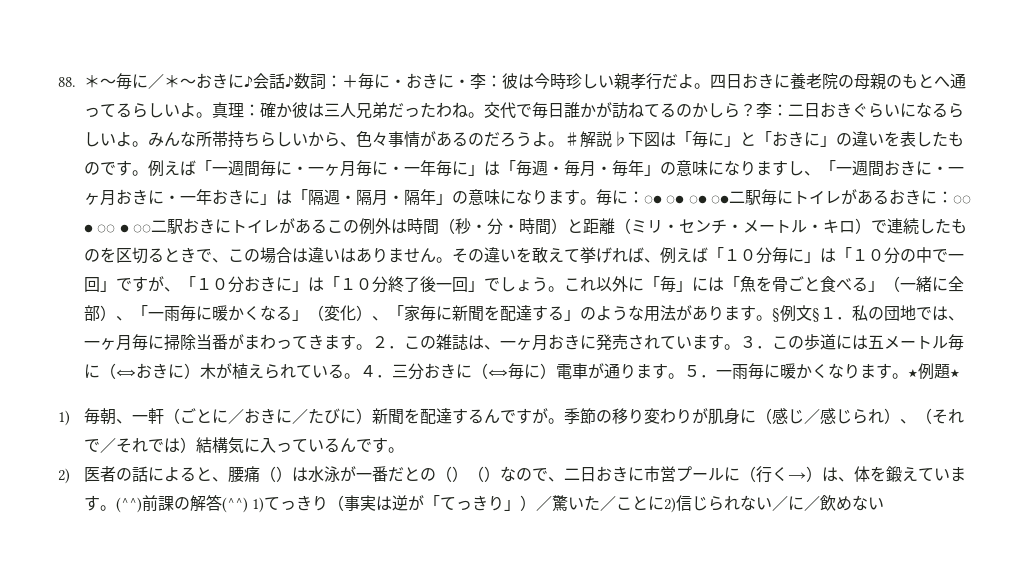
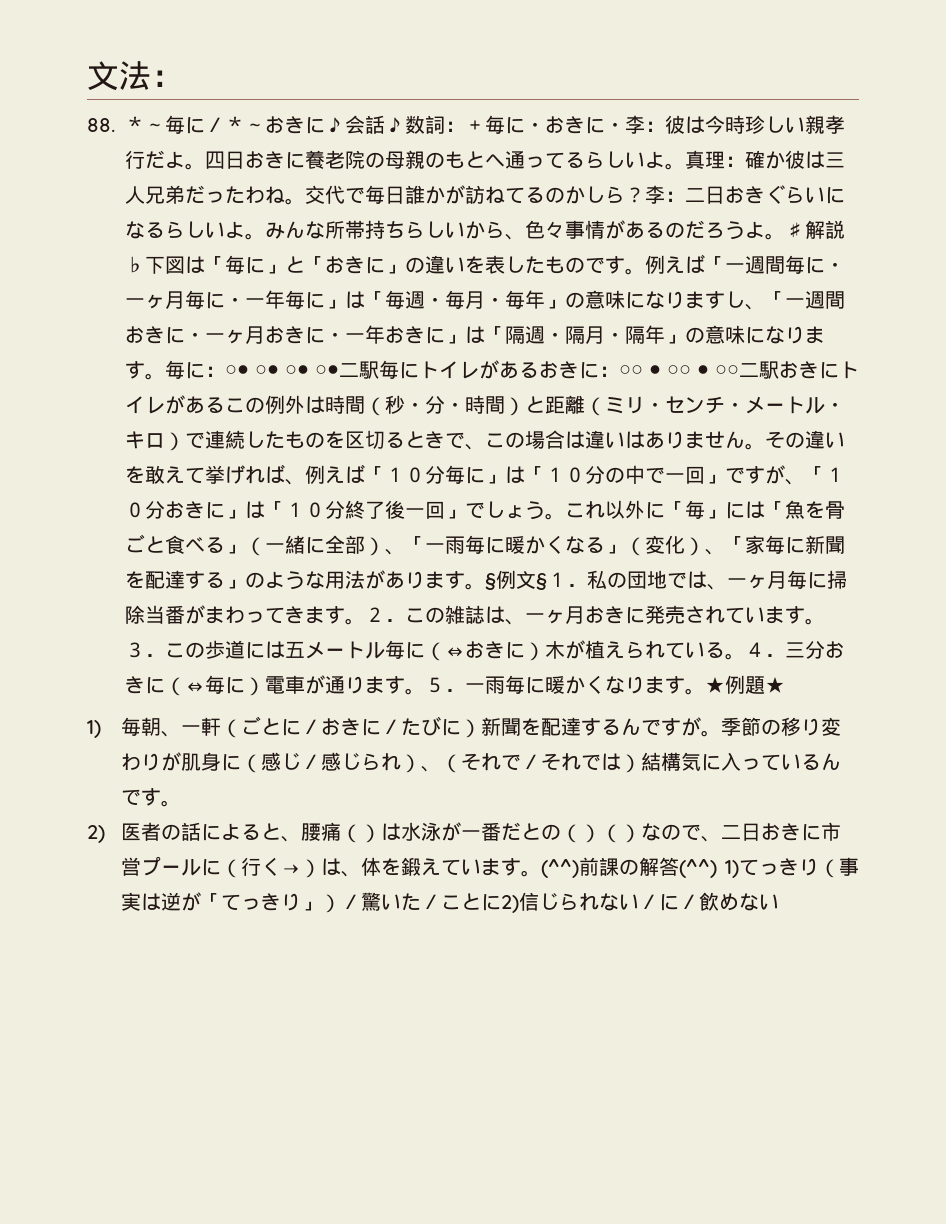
+ 文法：

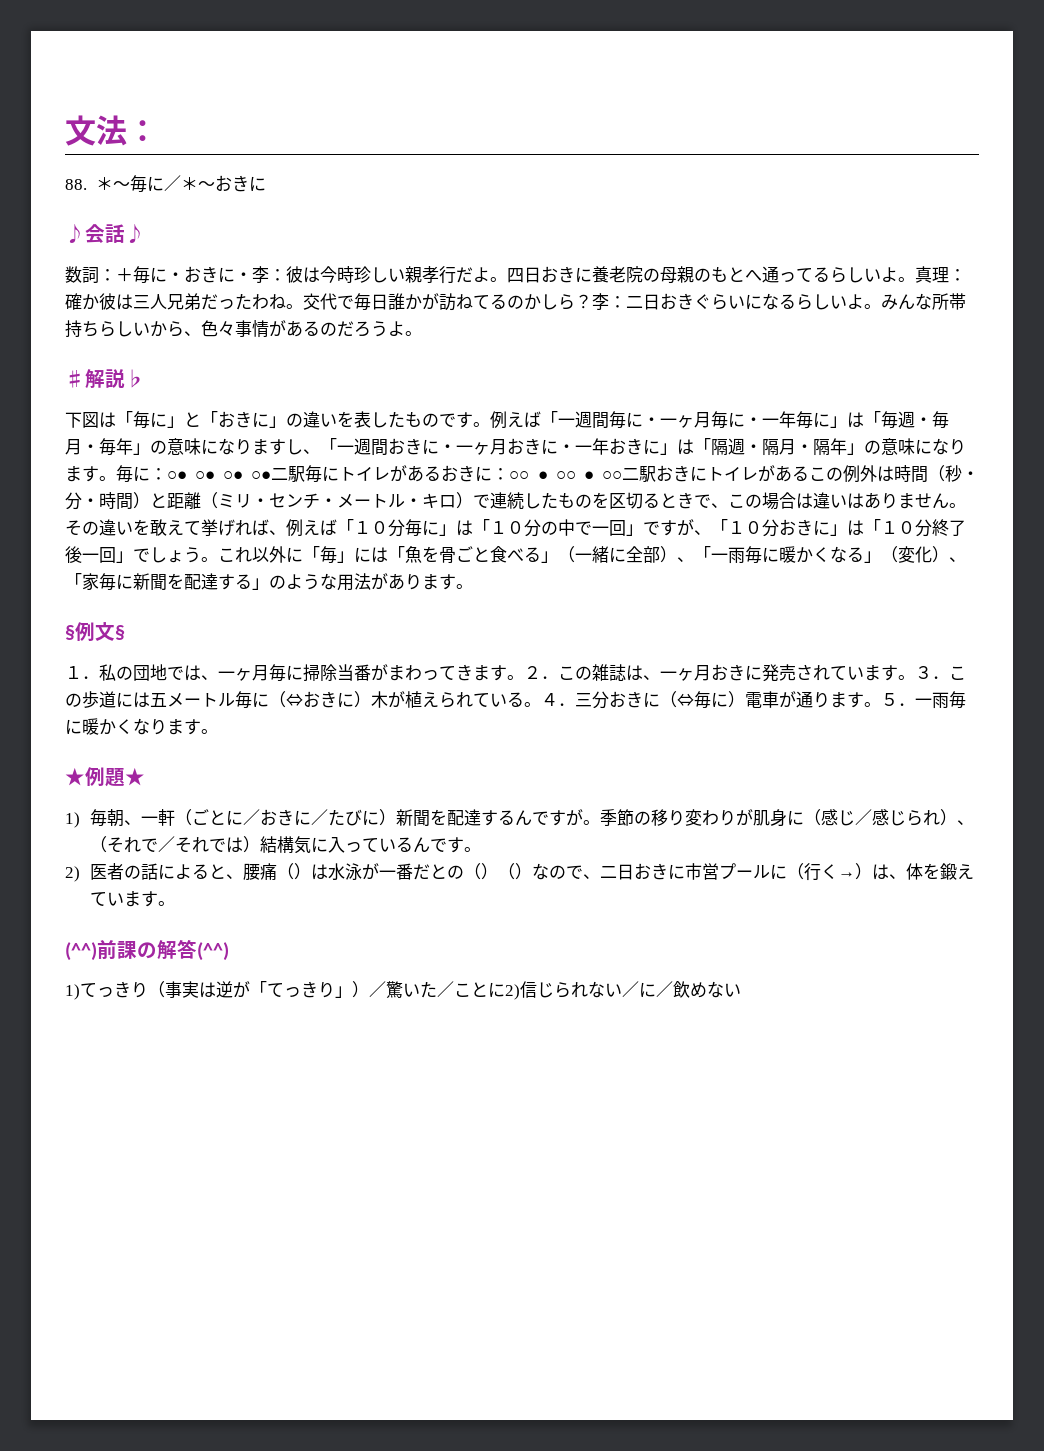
- 88.＊～毎に／＊～おきに♪会話♪数詞：＋毎に・おきに・李：彼は今時珍しい親孝行だよ。
+ 88.＊～毎に／＊～おきに
+ ♪会話♪
+ 数詞：＋毎に・おきに・李：彼は今時珍しい親孝行だよ。
- みんな所帯持ちらしいから、色々事情があるのだろうよ。♯解説♭下図は「毎に」と「おきに」の違いを表したものです。
+ みんな所帯持ちらしいから、色々事情があるのだろうよ。
+ ♯解説♭
+ 下図は「毎に」と「おきに」の違いを表したものです。
- これ以外に「毎」には「魚を骨ごと食べる」（一緒に全部）、「一雨毎に暖かくなる」（変化）、「家毎に新聞を配達する」のような用法があります。§例文§１．私の団地では、一ヶ月毎に掃除当番がまわってきます。
+ これ以外に「毎」には「魚を骨ごと食べる」（一緒に全部）、「一雨毎に暖かくなる」（変化）、「家毎に新聞を配達する」のような用法があります。
+ §例文§
+ １．私の団地では、一ヶ月毎に掃除当番がまわってきます。
- ５．一雨毎に暖かくなります。★例題★
+ ５．一雨毎に暖かくなります。
+ ★例題★
- 2)医者の話によると、腰痛（）は水泳が一番だとの（）（）なので、二日おきに市営プールに（行く→）は、体を鍛えています。(^^)前課の解答(^^) 1)てっきり（事実は逆が「てっきり」）／驚いた／ことに2)信じられない／に／飲めない
+ 2)医者の話によると、腰痛（）は水泳が一番だとの（）（）なので、二日おきに市営プールに（行く→）は、体を鍛えています。
+ (^^)前課の解答(^^)
+ 1)てっきり（事実は逆が「てっきり」）／驚いた／ことに2)信じられない／に／飲めない

